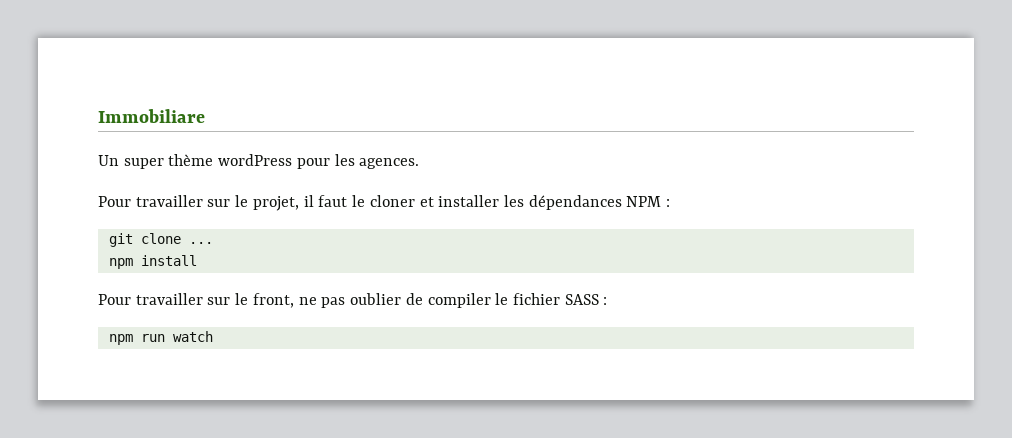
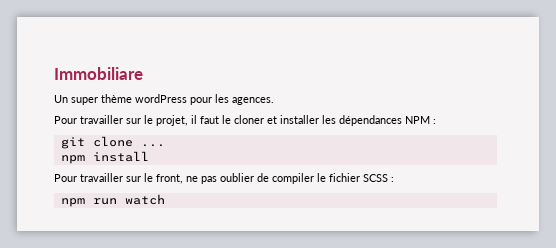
- Pour travailler sur le front, ne pas oublier de compiler le fichier SASS :
+ Pour travailler sur le front, ne pas oublier de compiler le fichier SCSS :

